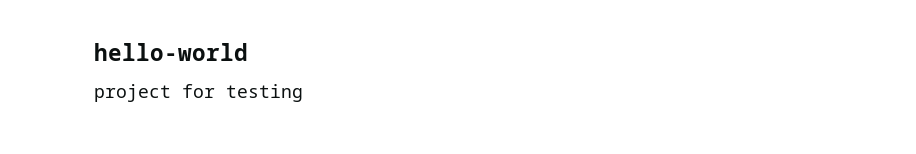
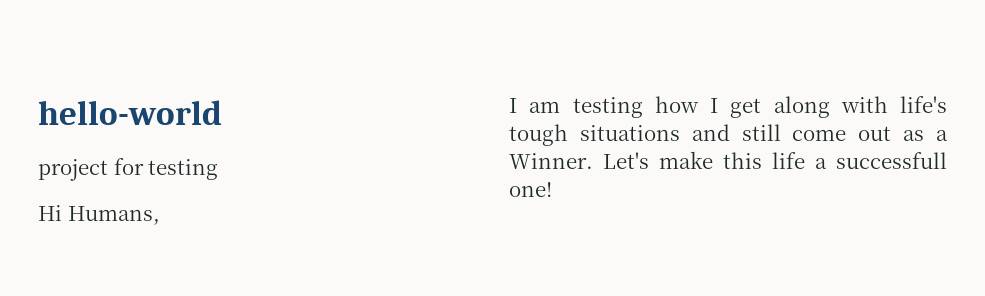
+ Hi Humans,
+ I am testing how I get along with life's tough situations and still come out as a Winner. Let's make this life a successfull one!

